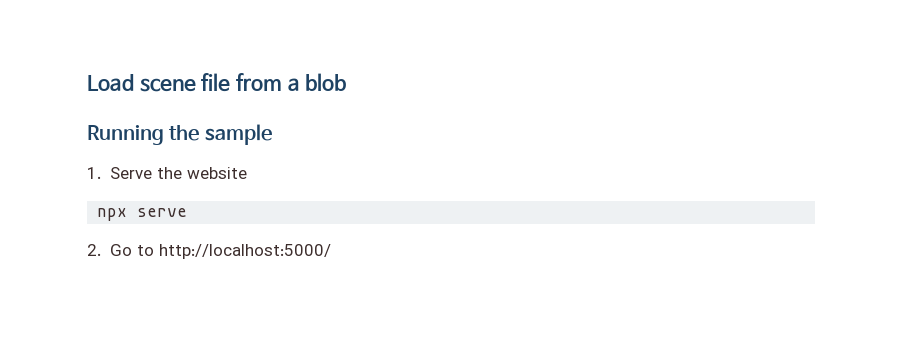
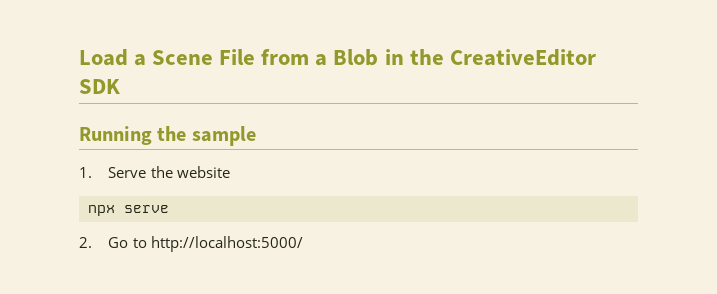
- Load scene file from a blob
+ Load a Scene File from a Blob in the CreativeEditor SDK

